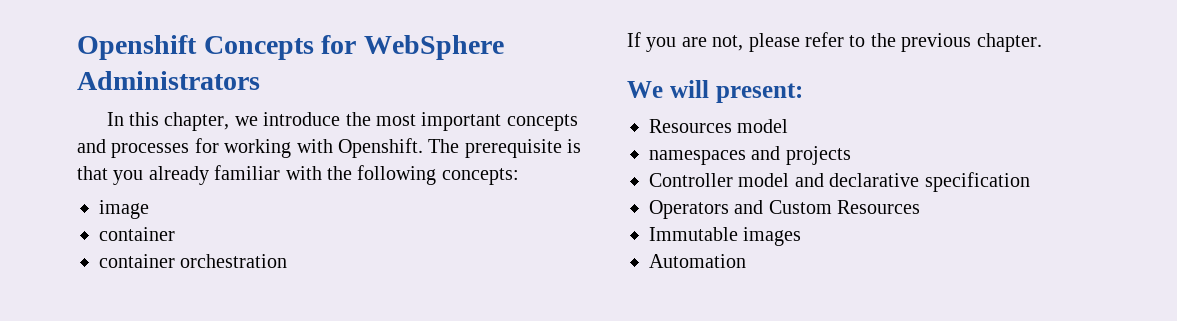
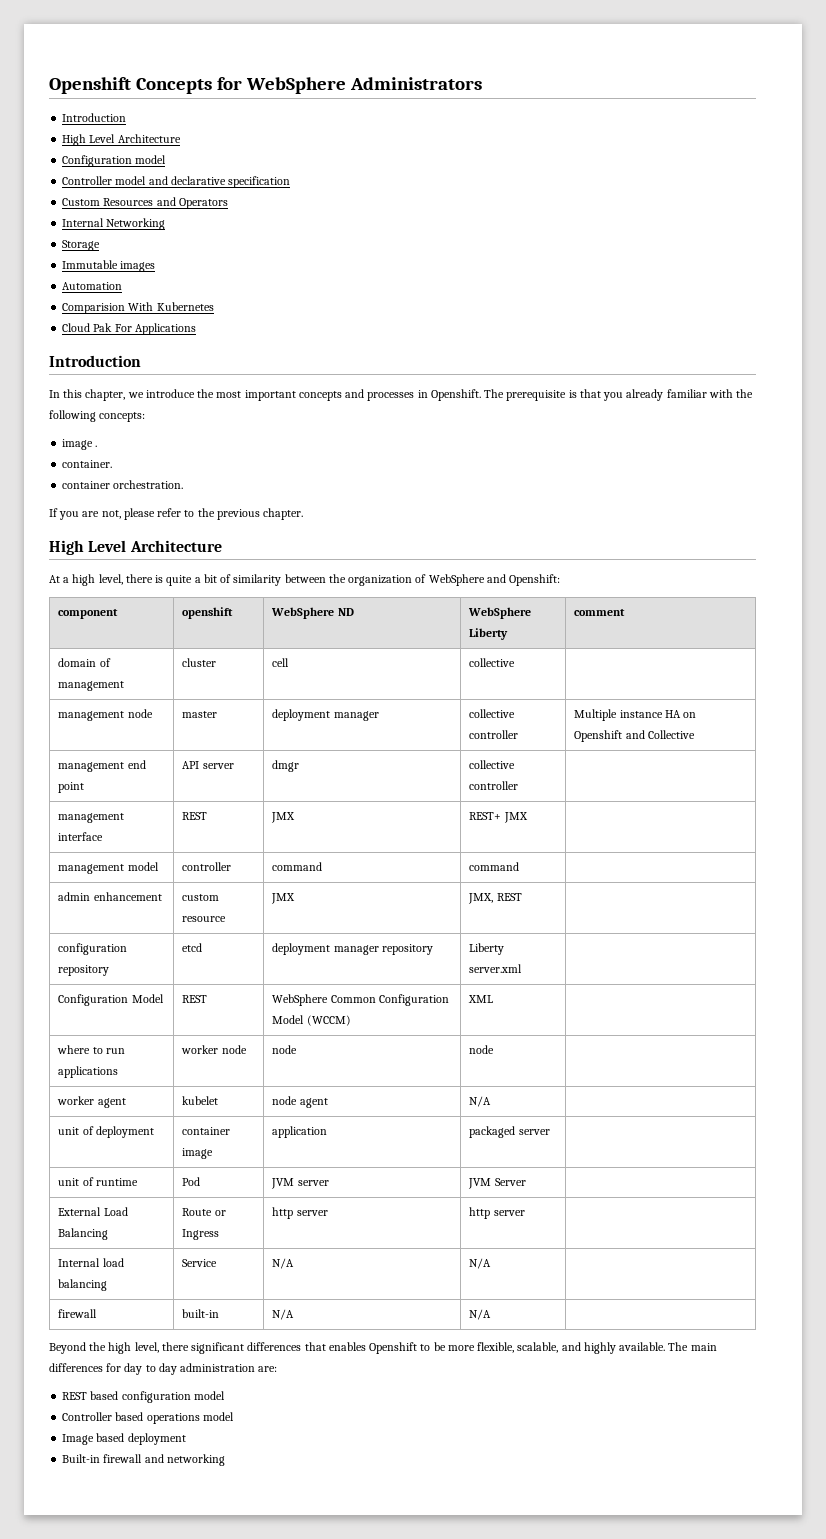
  Openshift Concepts for WebSphere Administrators
+ Introduction
+ High Level Architecture
+ Configuration model
+ Controller model and declarative specification
+ Custom Resources and Operators
+ Internal Networking
+ Storage
+ Immutable images
+ Automation
+ Comparision With Kubernetes
+ Cloud Pak For Applications
+ Introduction
- In this chapter, we introduce the most important concepts and processes for working with Openshift.
+ In this chapter, we introduce the most important concepts and processes in Openshift.
- image
- container
- container orchestration
+ image .
+ container.
+ container orchestration.
  If you are not, please refer to the previous chapter.
- We will present:
- Resources model
- namespaces and projects
- Controller model and declarative specification
- Operators and Custom Resources
- Immutable images
- Automation
+ High Level Architecture
+ At a high level, there is quite a bit of similarity between the organization of WebSphere and Openshift:
+ component | openshift | WebSphere ND | WebSphere Liberty | comment
+ domain of management | cluster | cell | collective |
+ management node | master | deployment manager | collective controller | Multiple instance HA on Openshift and Collective
+ management end point | API server | dmgr | collective controller |
+ management interface | REST | JMX | REST+ JMX |
+ management model | controller | command | command |
+ admin enhancement | custom resource | JMX | JMX, REST |
+ configuration repository | etcd | deployment manager repository | Liberty server.xml |
+ Configuration Model | REST | WebSphere Common Configuration Model (WCCM) | XML |
+ where to run applications | worker node | node | node |
+ worker agent | kubelet | node agent | N/A |
+ unit of deployment | container image | application | packaged server |
+ unit of runtime | Pod | JVM server | JVM Server |
+ External Load Balancing | Route or Ingress | http server | http server |
+ Internal load balancing | Service | N/A | N/A |
+ firewall | built-in | N/A | N/A |
+ Beyond the high level, there significant differences that enables Openshift to be more flexible, scalable, and highly available. The main differences for day to day administration are:
+ REST based configuration model
+ Controller based operations model
+ Image based deployment
+ Built-in firewall and networking

